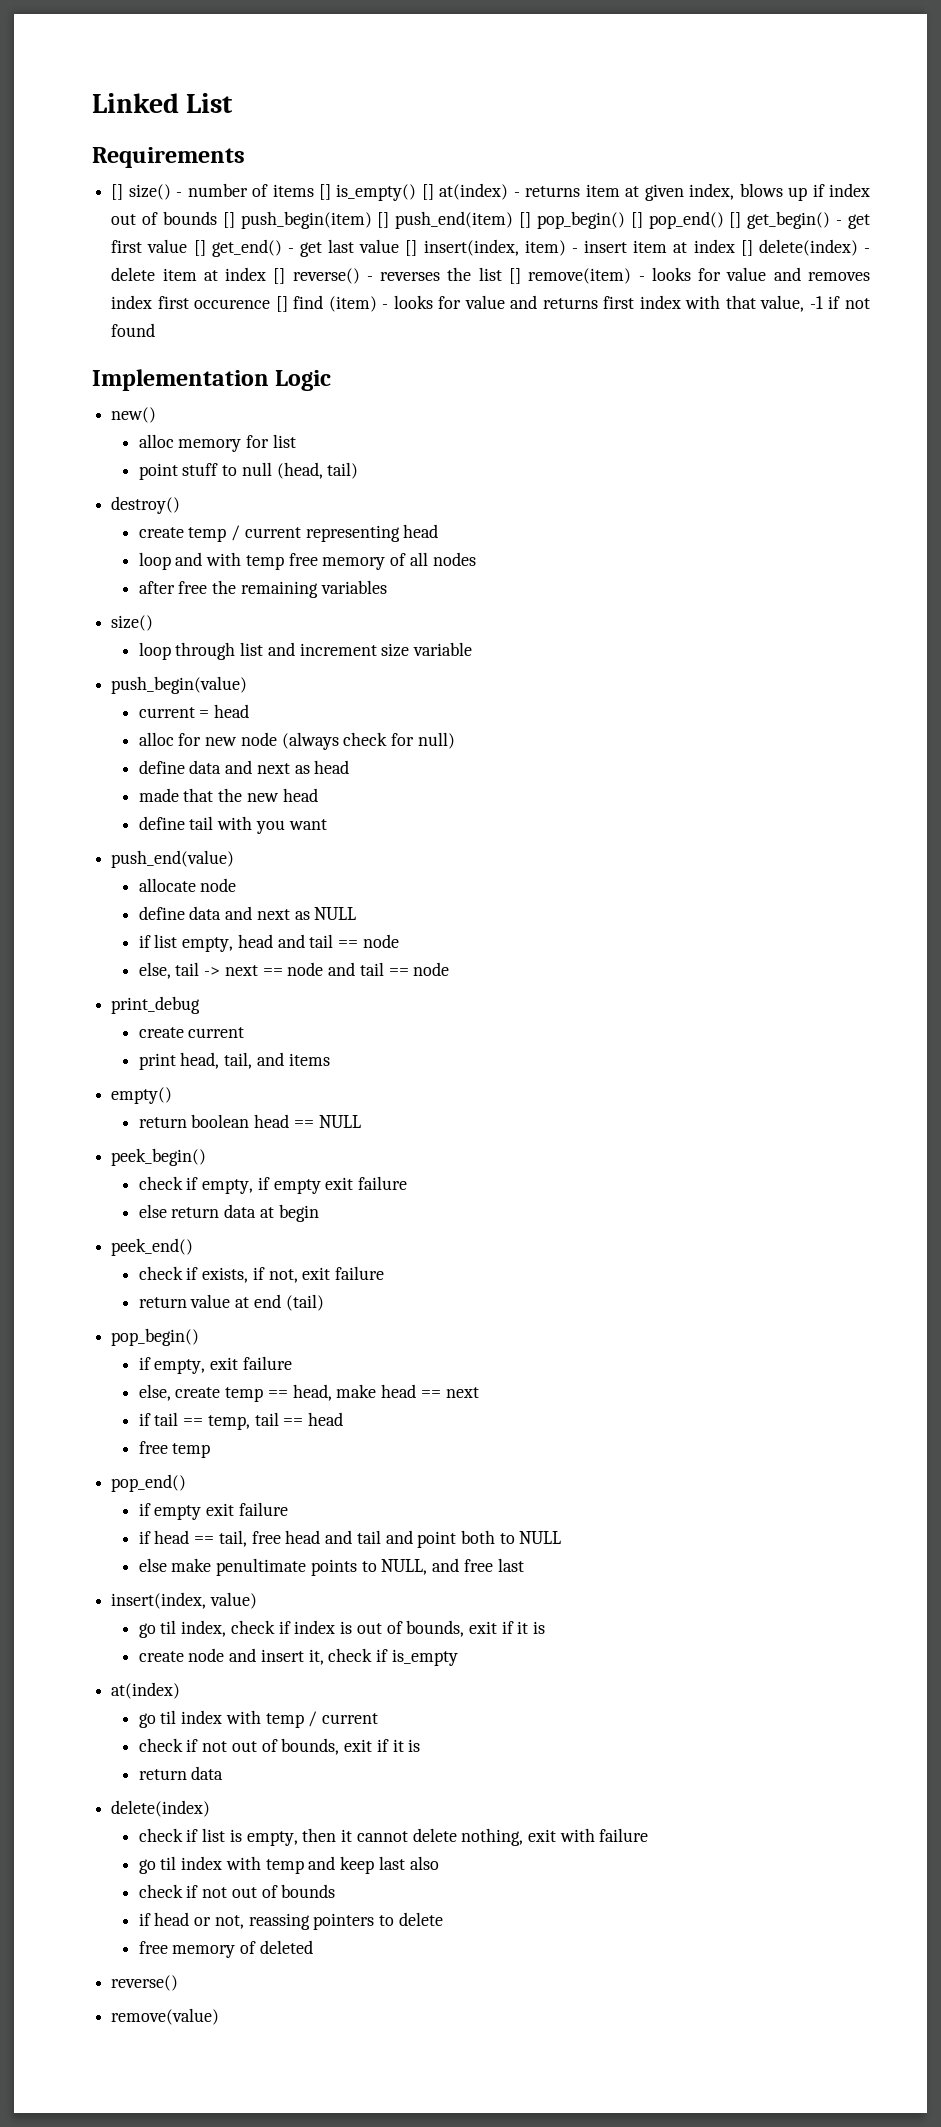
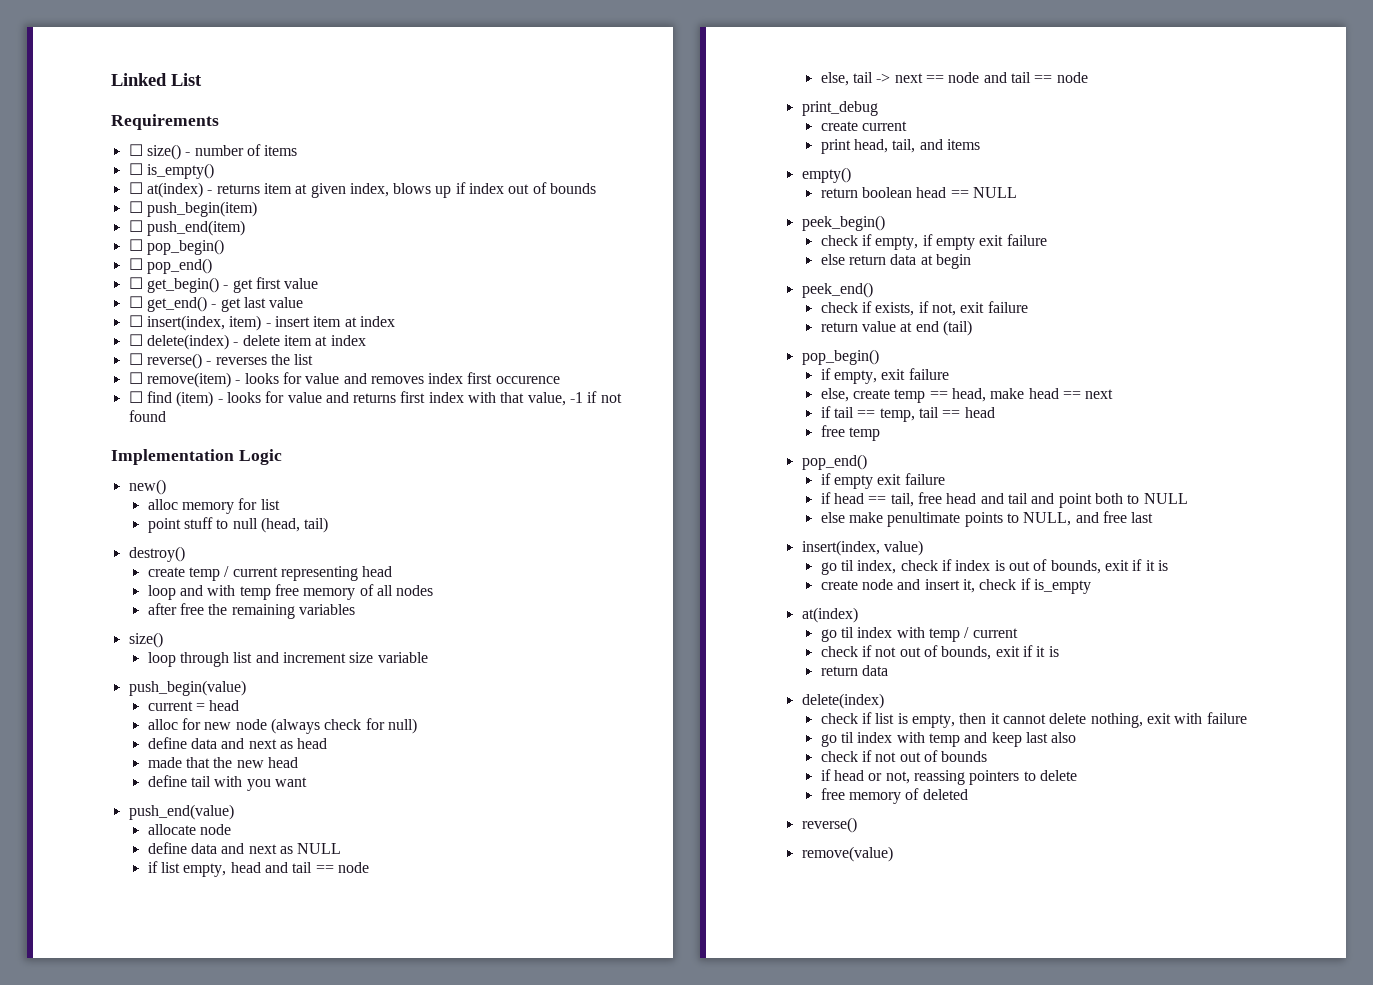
- [] size() - number of items [] is_empty() [] at(index) - returns item at given index, blows up if index out of bounds [] push_begin(item) [] push_end(item) [] pop_begin() [] pop_end() [] get_begin() - get first value [] get_end() - get last value [] insert(index, item) - insert item at index [] delete(index) - delete item at index [] reverse() - reverses the list [] remove(item) - looks for value and removes index first occurence [] find (item) - looks for value and returns first index with that value, -1 if not found
+ ☐ size() - number of items
+ ☐ is_empty()
+ ☐ at(index) - returns item at given index, blows up if index out of bounds
+ ☐ push_begin(item)
+ ☐ push_end(item)
+ ☐ pop_begin()
+ ☐ pop_end()
+ ☐ get_begin() - get first value
+ ☐ get_end() - get last value
+ ☐ insert(index, item) - insert item at index
+ ☐ delete(index) - delete item at index
+ ☐ reverse() - reverses the list
+ ☐ remove(item) - looks for value and removes index first occurence
+ ☐ find (item) - looks for value and returns first index with that value, -1 if not found

